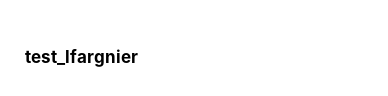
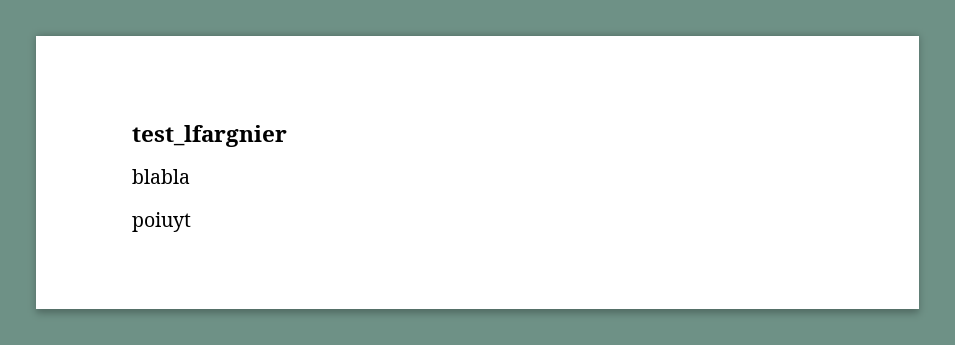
+ blabla
+ poiuyt

